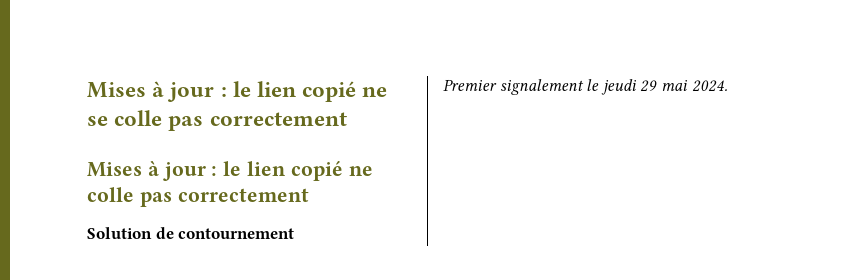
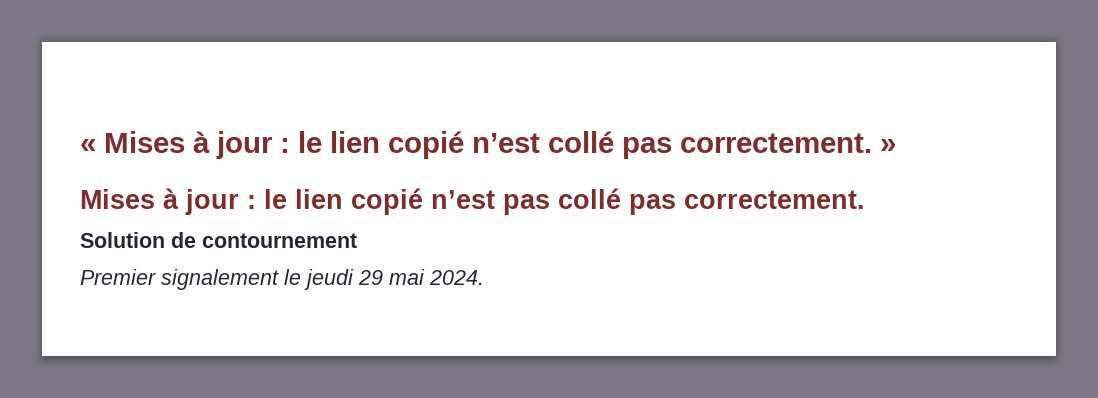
- Mises à jour : le lien copié ne se colle pas correctement
- Mises à jour : le lien copié ne colle pas correctement
+ « Mises à jour : le lien copié n’est collé pas correctement. »
+ Mises à jour : le lien copié n’est pas collé pas correctement.

